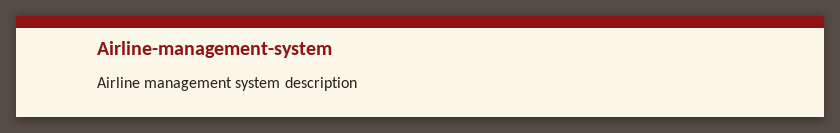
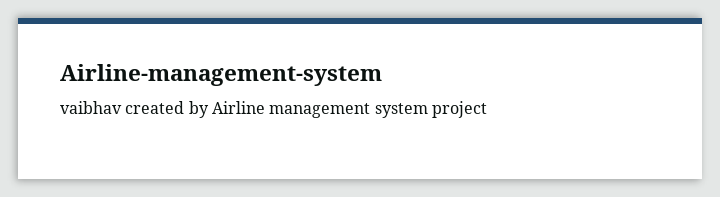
- Airline management system description
+ vaibhav created by Airline management system project

